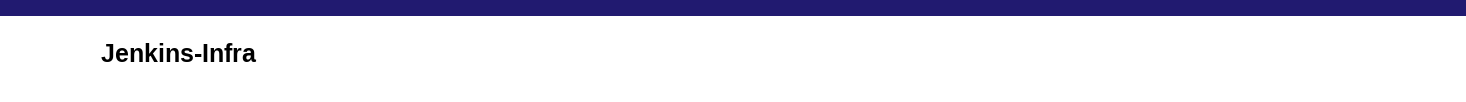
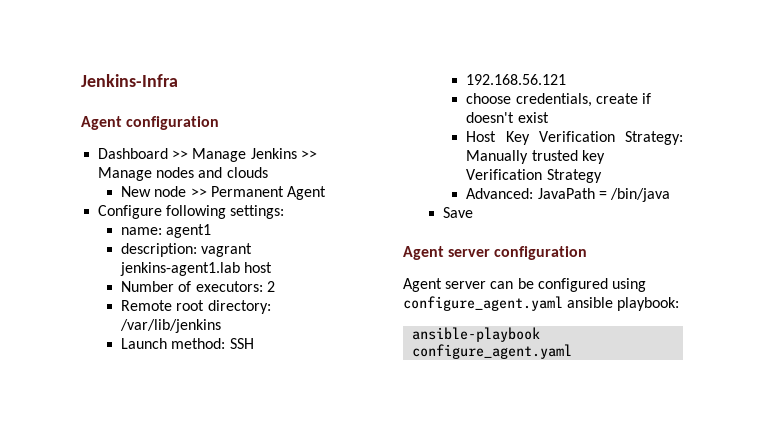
+ Agent configuration
+ Dashboard >> Manage Jenkins >> Manage nodes and clouds
+ New node >> Permanent Agent
+ Configure following settings:
+ name: agent1
+ description: vagrant jenkins-agent1.lab host
+ Number of executors: 2
+ Remote root directory: /var/lib/jenkins
+ Launch method: SSH
+ 192.168.56.121
+ choose credentials, create if doesn't exist
+ Host Key Verification Strategy: Manually trusted key Verification Strategy
+ Advanced: JavaPath = /bin/java
+ Save
+ Agent server configuration
+ Agent server can be configured using configure_agent.yaml ansible playbook:
+ ansible-playbook configure_agent.yaml

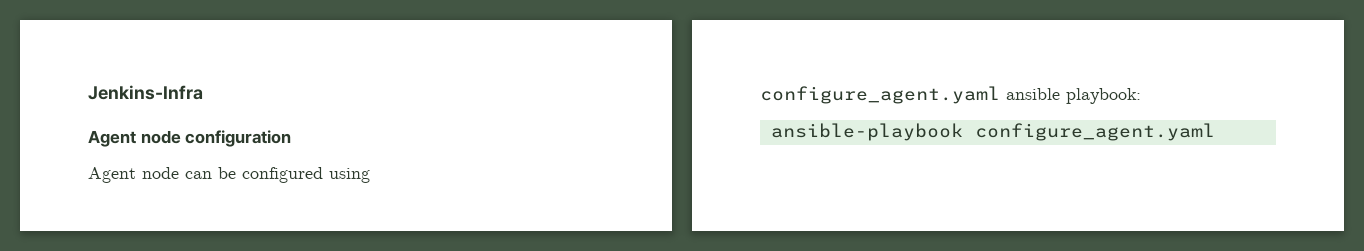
- Agent configuration
- Dashboard >> Manage Jenkins >> Manage nodes and clouds
- New node >> Permanent Agent
- Configure following settings:
- name: agent1
- description: vagrant jenkins-agent1.lab host
- Number of executors: 2
- Remote root directory: /var/lib/jenkins
- Launch method: SSH
- 192.168.56.121
- choose credentials, create if doesn't exist
- Host Key Verification Strategy: Manually trusted key Verification Strategy
- Advanced: JavaPath = /bin/java
- Save
- Agent server configuration
+ Agent node configuration
- Agent server can be configured using configure_agent.yaml ansible playbook:
+ Agent node can be configured using configure_agent.yaml ansible playbook:

